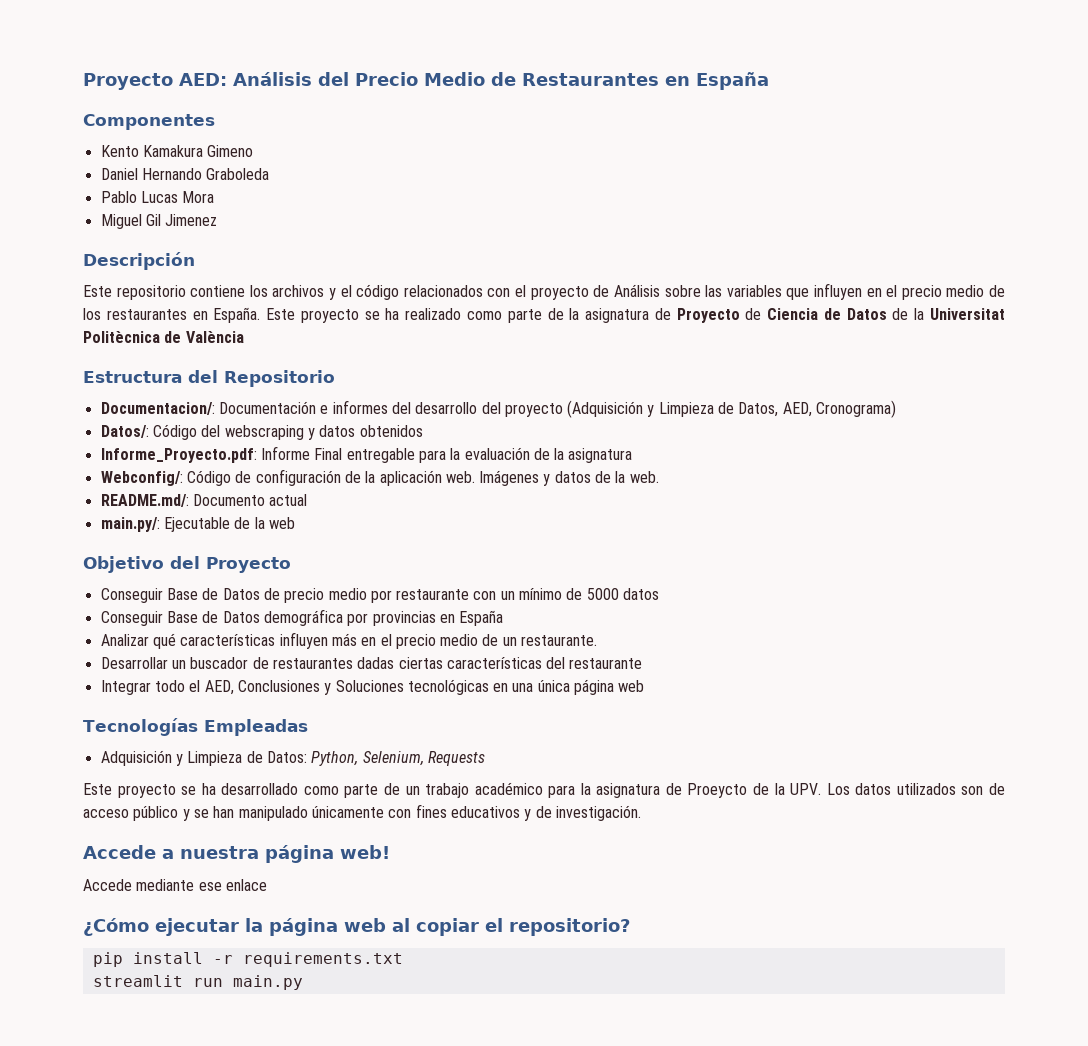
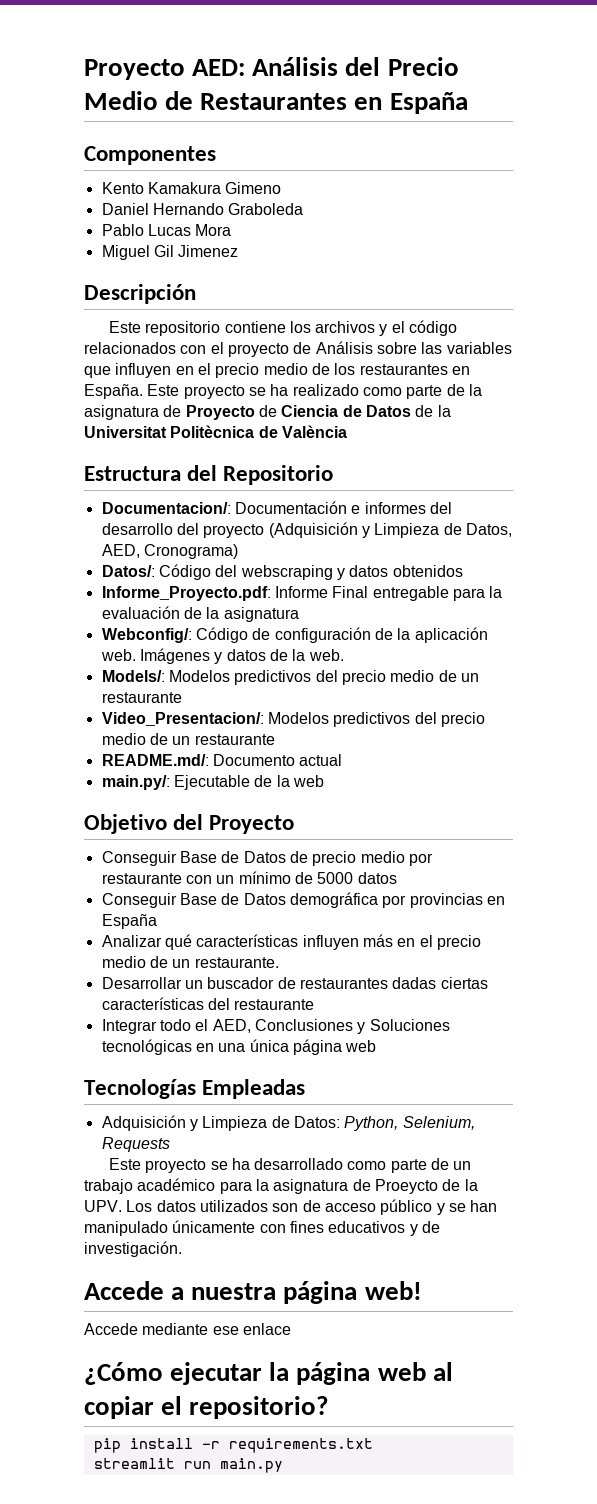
+ Models/: Modelos predictivos del precio medio de un restaurante
+ Video_Presentacion/: Modelos predictivos del precio medio de un restaurante

